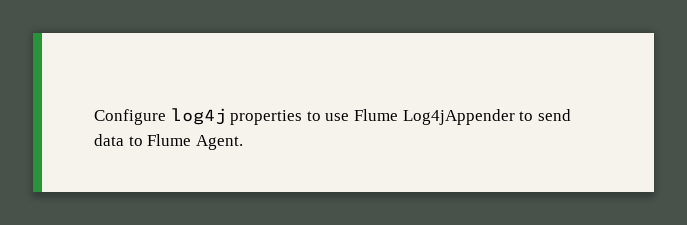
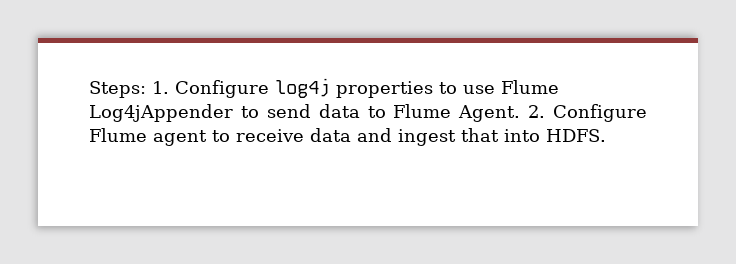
- Configure log4j properties to use Flume Log4jAppender to send data to Flume Agent.
+ Steps: 1. Configure log4j properties to use Flume Log4jAppender to send data to Flume Agent.
+ 2. Configure Flume agent to receive data and ingest that into HDFS.

